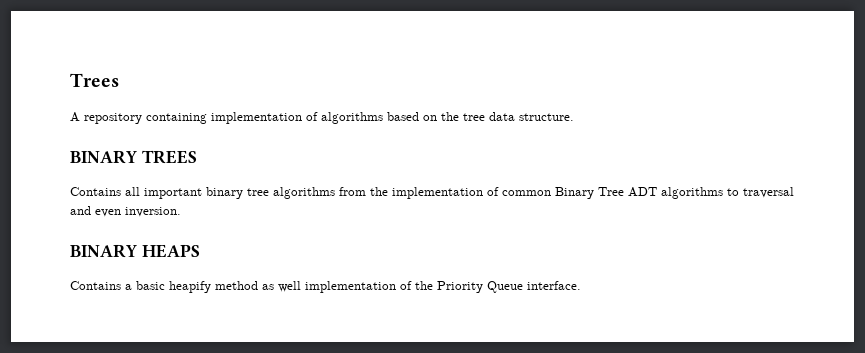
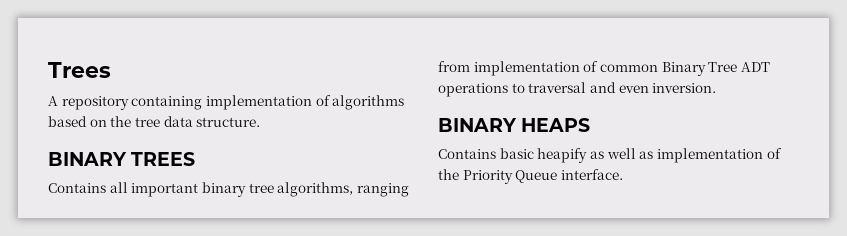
- Contains all important binary tree algorithms from the implementation of common Binary Tree ADT algorithms to traversal and even inversion.
+ Contains all important binary tree algorithms, ranging from implementation of common Binary Tree ADT operations to traversal and even inversion.
- Contains a basic heapify method as well implementation of the Priority Queue interface.
+ Contains basic heapify as well as implementation of the Priority Queue interface.

